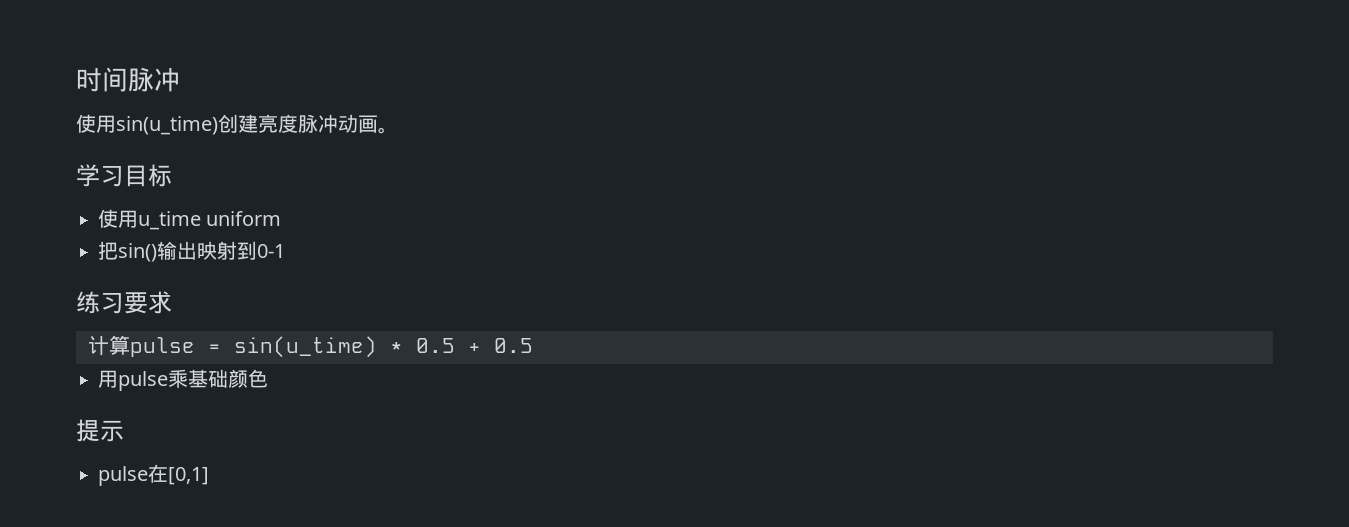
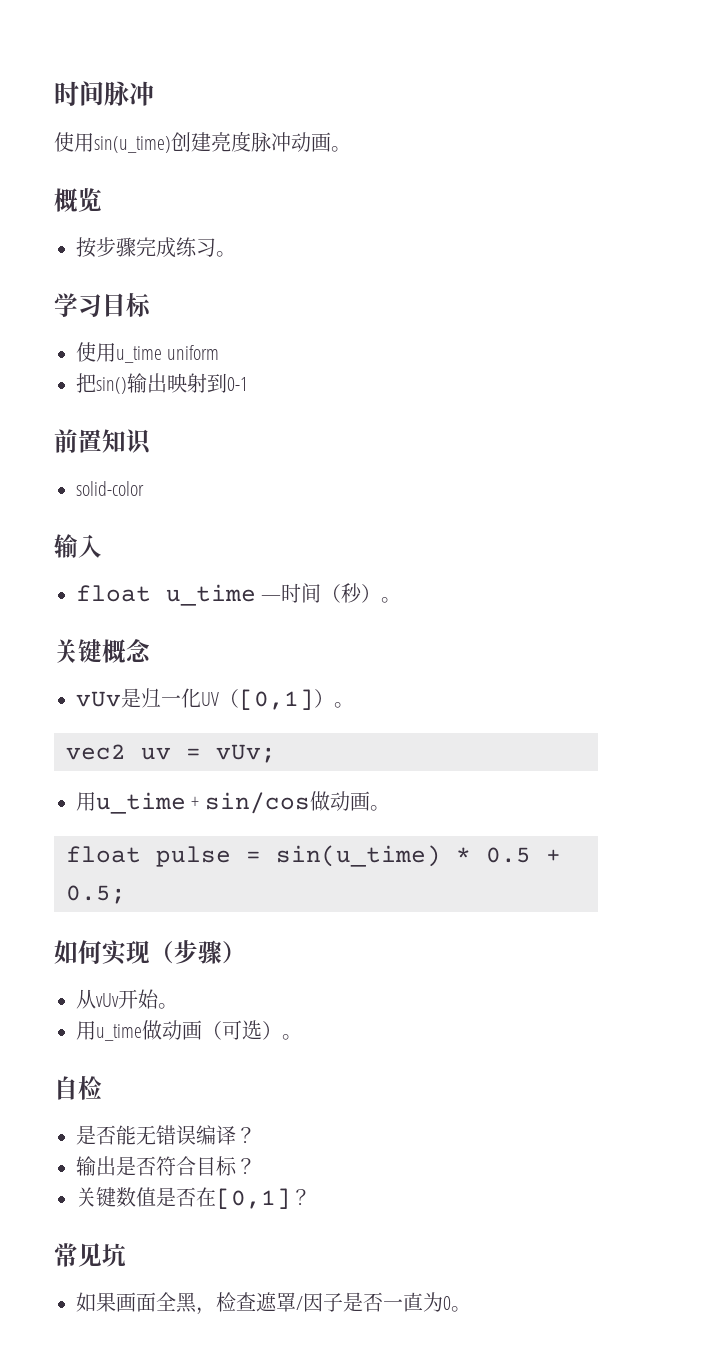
+ 概览
+ 按步骤完成练习。
- 练习要求
- 计算pulse = sin(u_time) * 0.5 + 0.5
- 用pulse乘基础颜色
- 提示
- pulse在[0,1]
+ 前置知识
+ solid-color
+ 输入
+ float u_time —时间（秒）。
+ 关键概念
+ vUv是归一化UV（[0,1]）。
+ vec2 uv = vUv;
+ 用u_time + sin/cos做动画。
+ float pulse = sin(u_time) * 0.5 + 0.5;
+ 如何实现（步骤）
+ 从vUv开始。
+ 用u_time做动画（可选）。
+ 自检
+ 是否能无错误编译？
+ 输出是否符合目标？
+ 关键数值是否在[0,1]？
+ 常见坑
+ 如果画面全黑，检查遮罩/因子是否一直为0。

